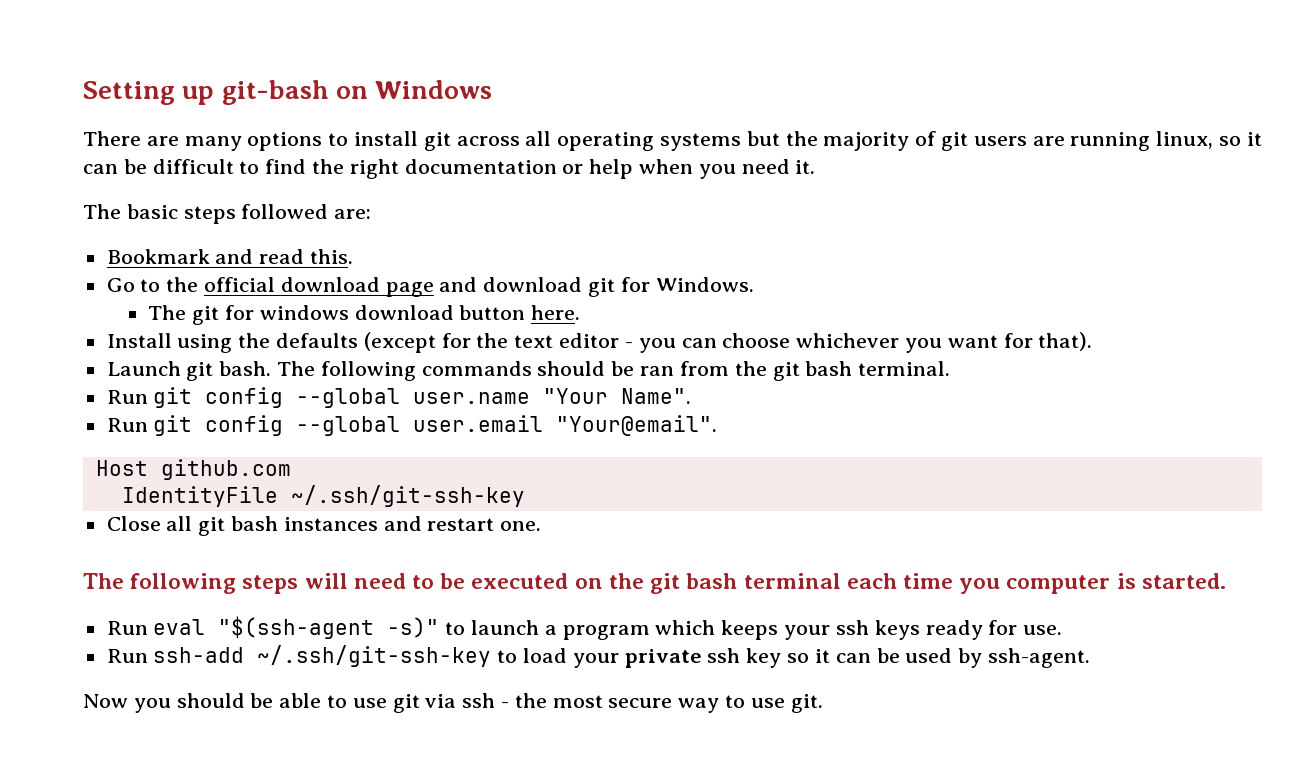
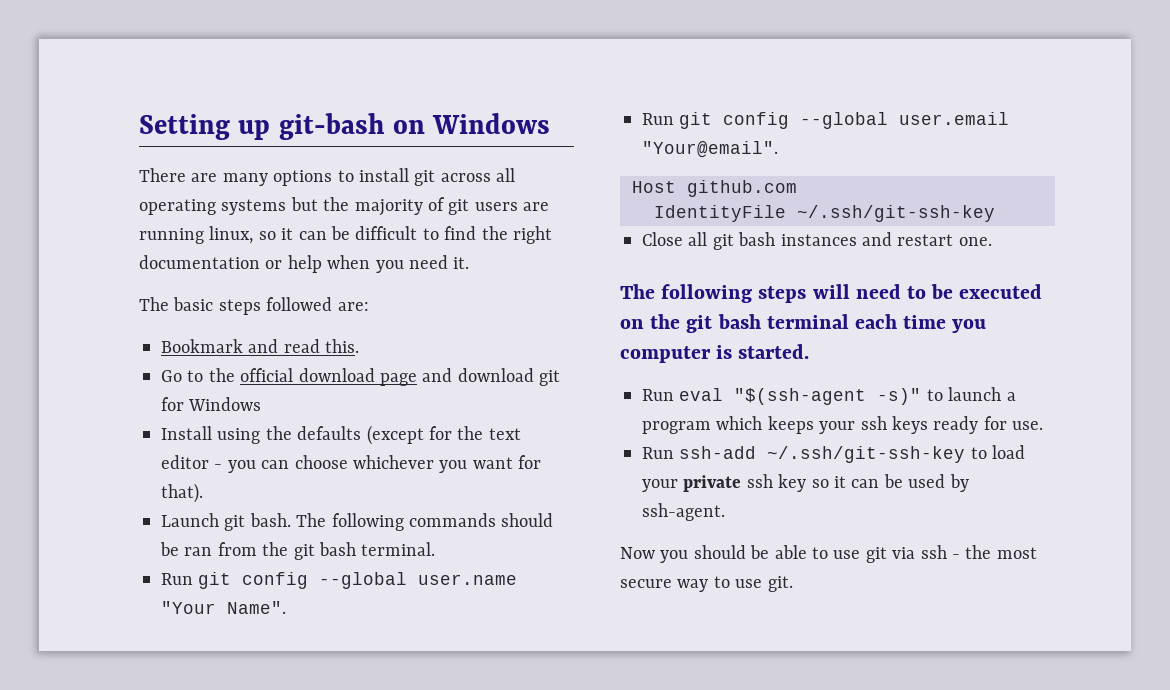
- Go to the official download page and download git for Windows.
- The git for windows download button here.
+ Go to the official download page and download git for Windows

